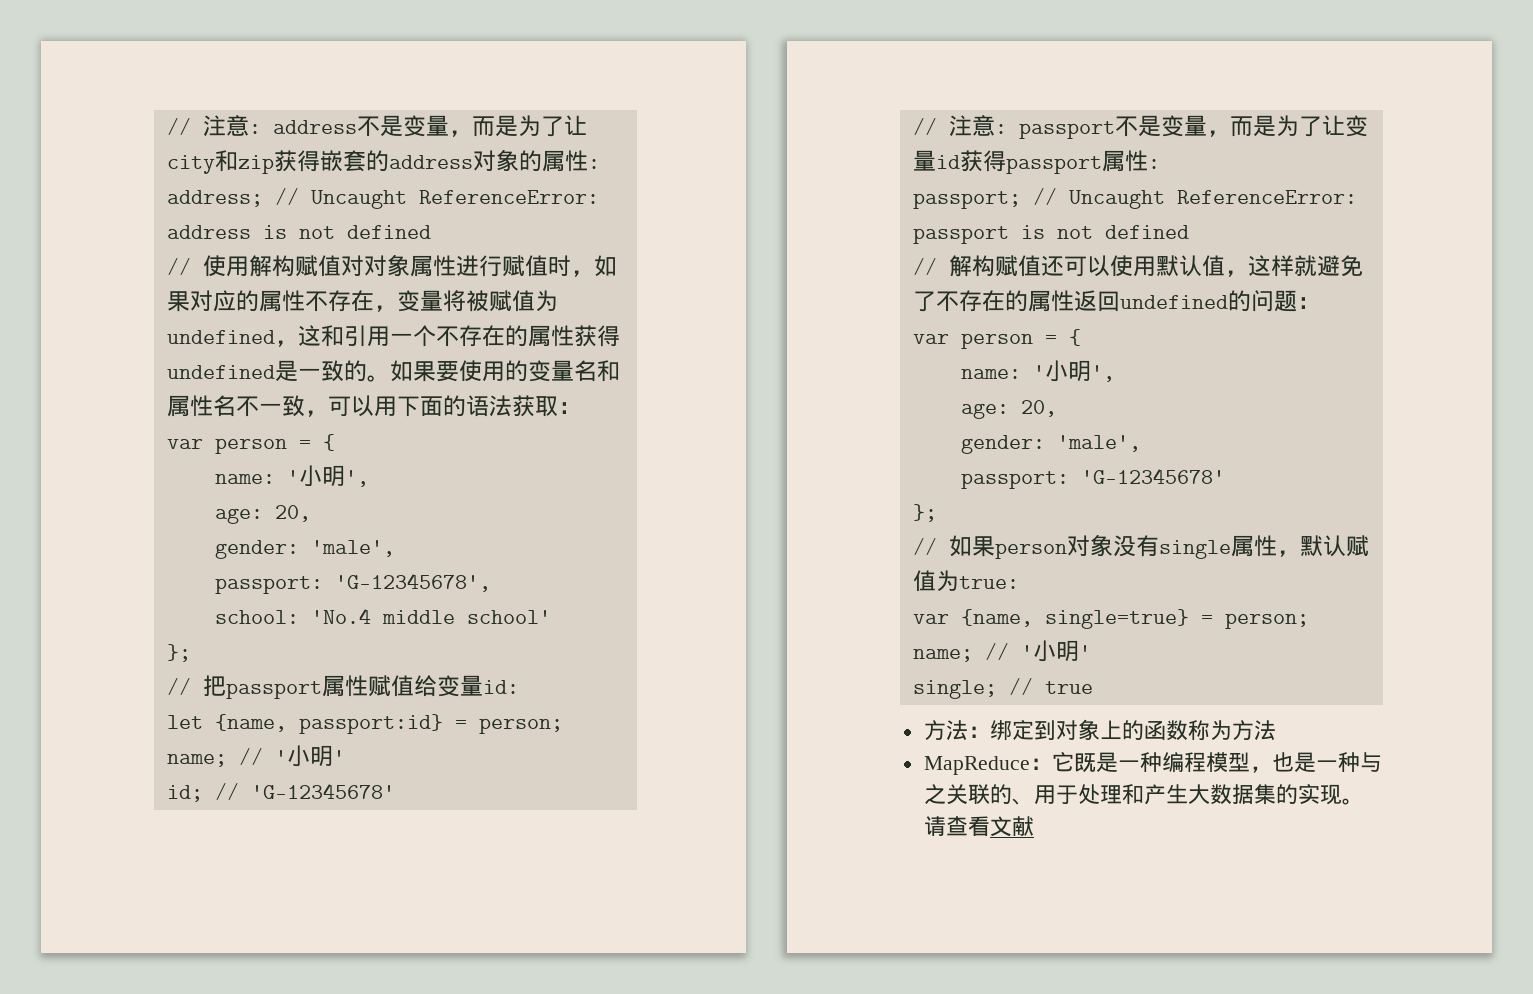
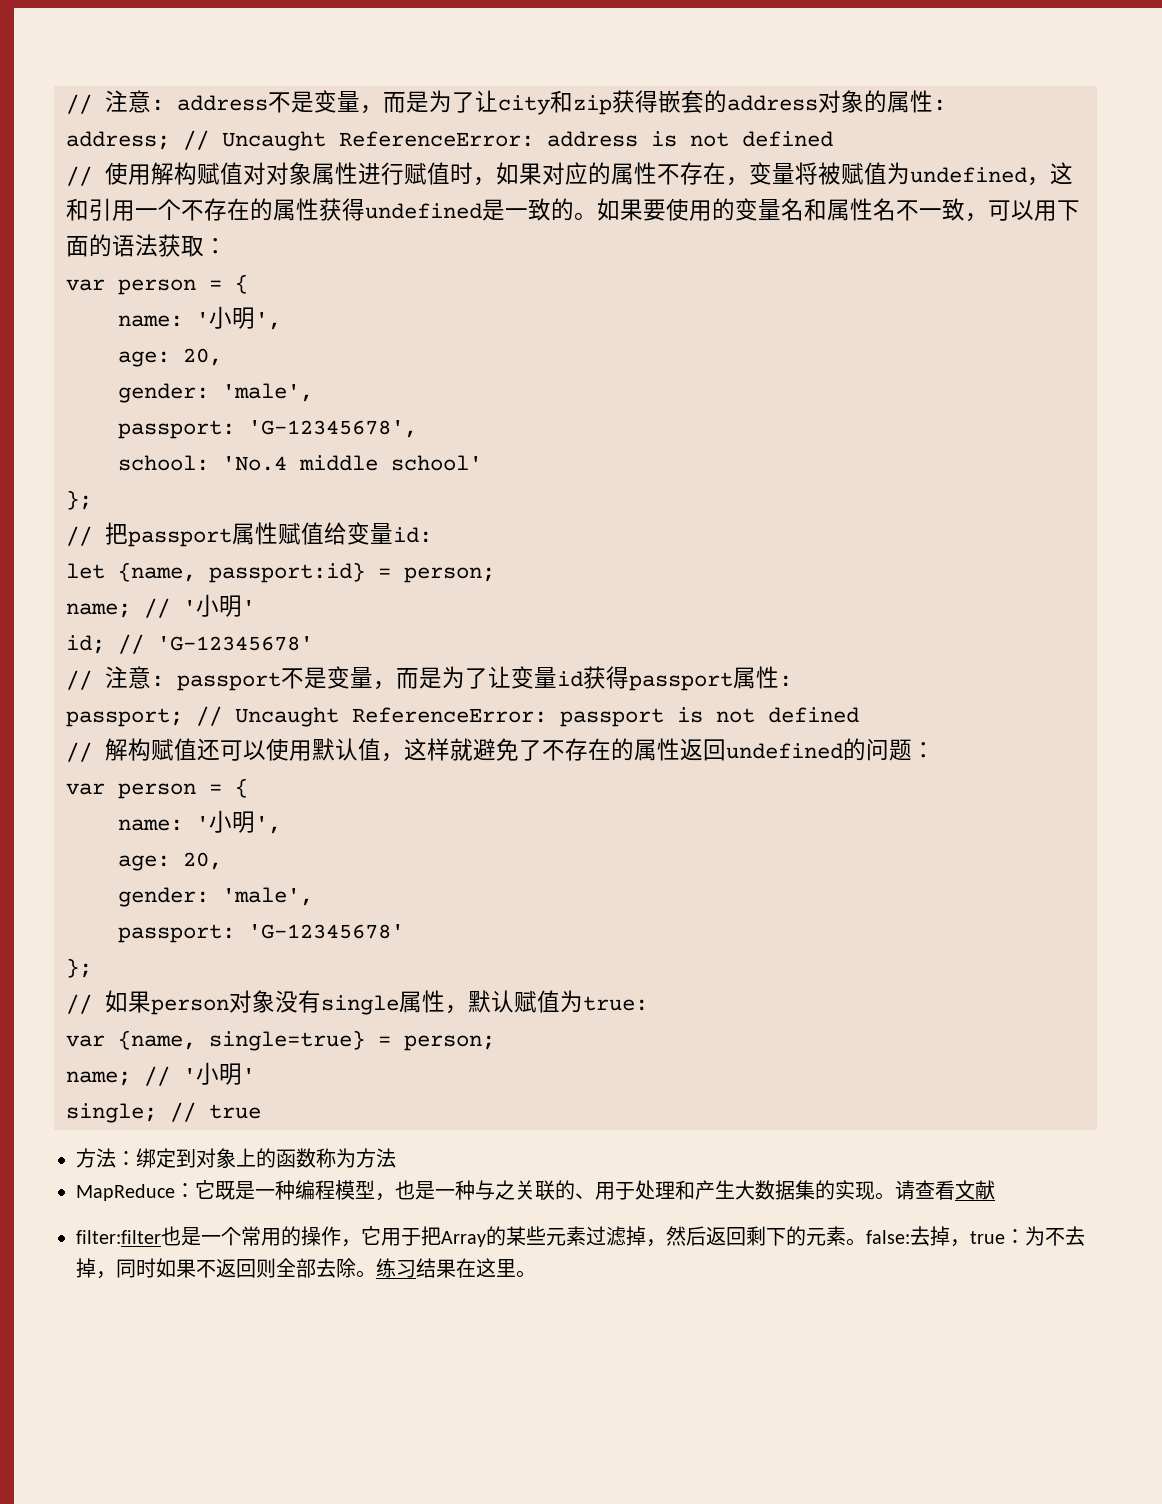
+ filter:filter也是一个常用的操作，它用于把Array的某些元素过滤掉，然后返回剩下的元素。false:去掉，true：为不去掉，同时如果不返回则全部去除。练习结果在这里。

